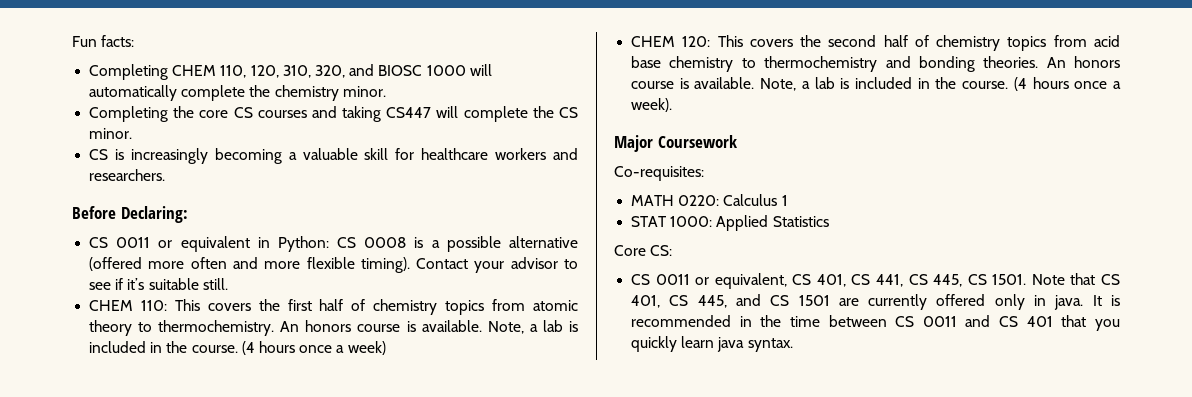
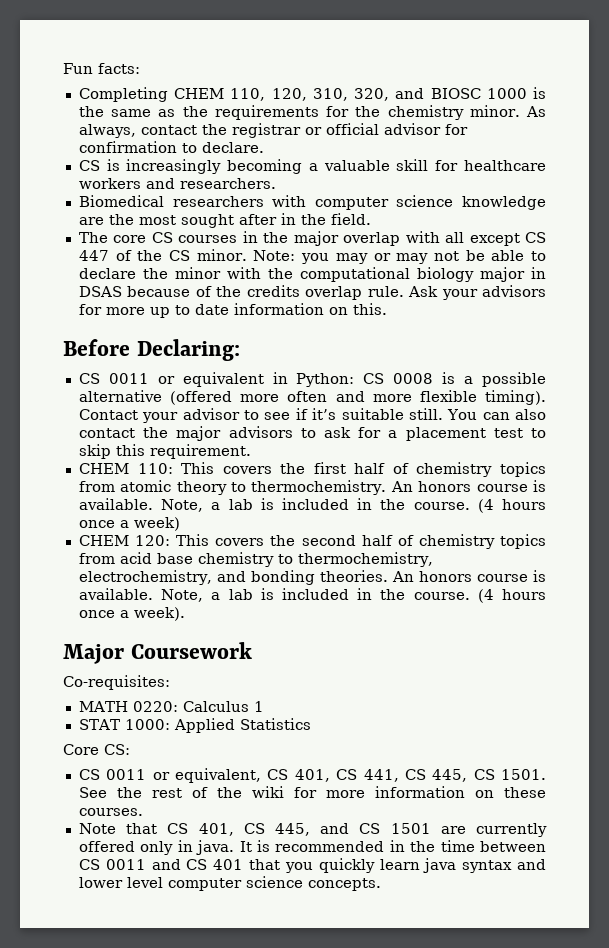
- Completing CHEM 110, 120, 310, 320, and BIOSC 1000 will automatically complete the chemistry minor.
- Completing the core CS courses and taking CS447 will complete the CS minor.
+ Completing CHEM 110, 120, 310, 320, and BIOSC 1000 is the same as the requirements for the chemistry minor. As always, contact the registrar or official advisor for confirmation to declare.
+ Biomedical researchers with computer science knowledge are the most sought after in the field.
+ The core CS courses in the major overlap with all except CS 447 of the CS minor. Note: you may or may not be able to declare the minor with the computational biology major in DSAS because of the credits overlap rule. Ask your advisors for more up to date information on this.
+ You can also contact the major advisors to ask for a placement test to skip this requirement.
- CHEM 120: This covers the second half of chemistry topics from acid base chemistry to thermochemistry and bonding theories.
+ CHEM 120: This covers the second half of chemistry topics from acid base chemistry to thermochemistry, electrochemistry, and bonding theories.
- CS 0011 or equivalent, CS 401, CS 441, CS 445, CS 1501. Note that CS 401, CS 445, and CS 1501 are currently offered only in java.
+ CS 0011 or equivalent, CS 401, CS 441, CS 445, CS 1501. See the rest of the wiki for more information on these courses.
+ Note that CS 401, CS 445, and CS 1501 are currently offered only in java.
- It is recommended in the time between CS 0011 and CS 401 that you quickly learn java syntax.
+ It is recommended in the time between CS 0011 and CS 401 that you quickly learn java syntax and lower level computer science concepts.

